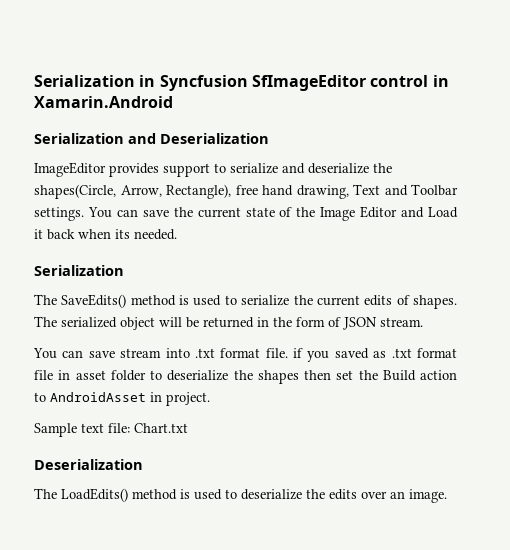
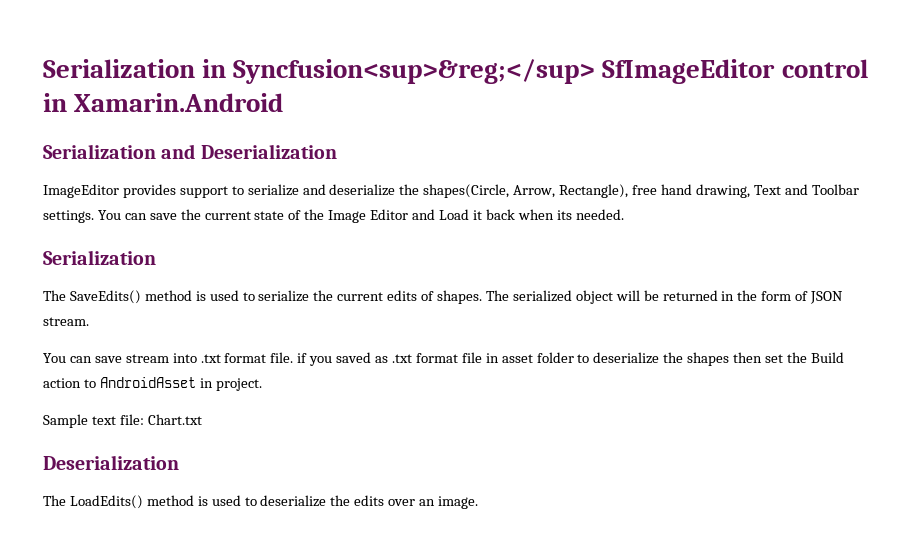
- Serialization in Syncfusion SfImageEditor control in Xamarin.Android
+ Serialization in Syncfusion<sup>&reg;</sup> SfImageEditor control in Xamarin.Android

